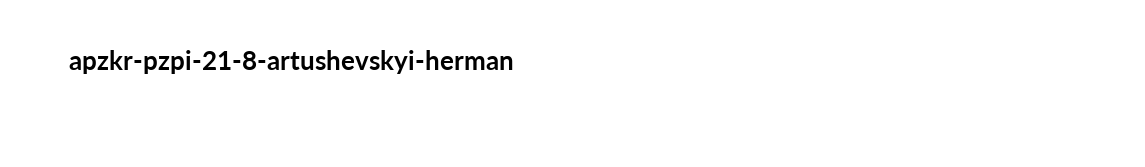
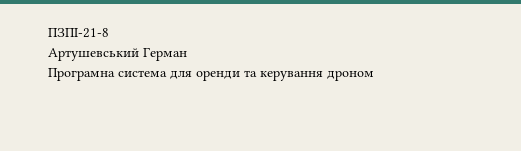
- apzkr-pzpi-21-8-artushevskyi-herman
+ ПЗПІ-21-8
+ Артушевський Герман
+ Програмна система для оренди та керування дроном

